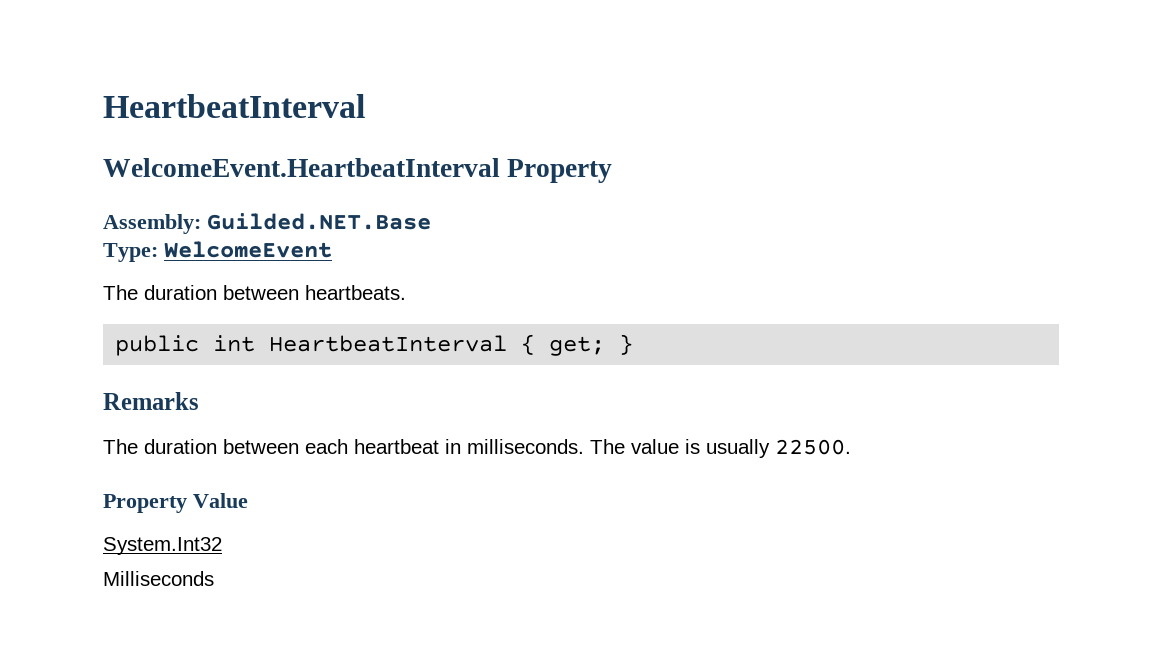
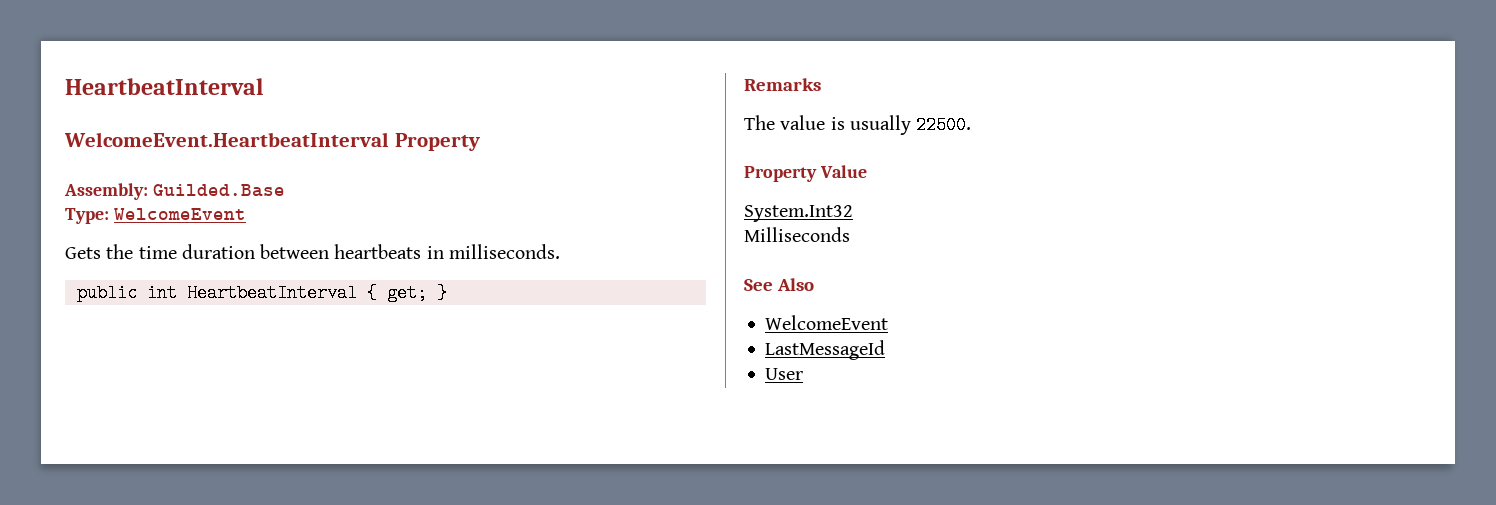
- Assembly: Guilded.NET.Base
+ Assembly: Guilded.Base
- The duration between heartbeats.
+ Gets the time duration between heartbeats in milliseconds.
- The duration between each heartbeat in milliseconds. The value is usually 22500.
+ The value is usually 22500.
+ See Also
+ WelcomeEvent
+ LastMessageId
+ User

